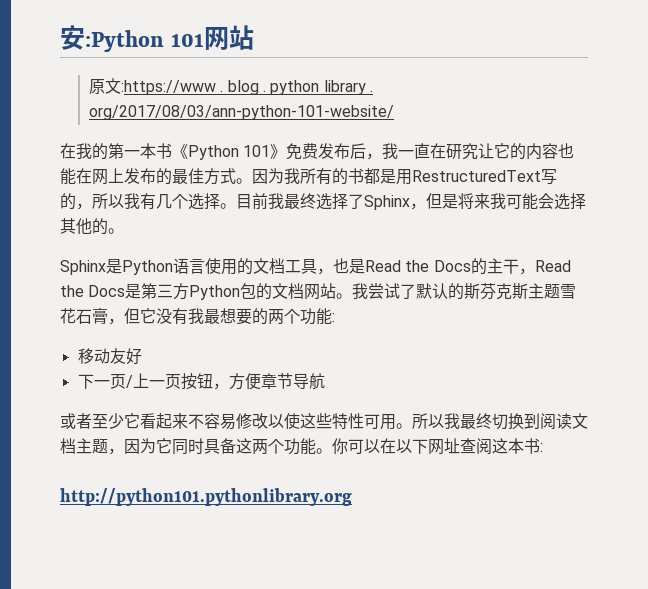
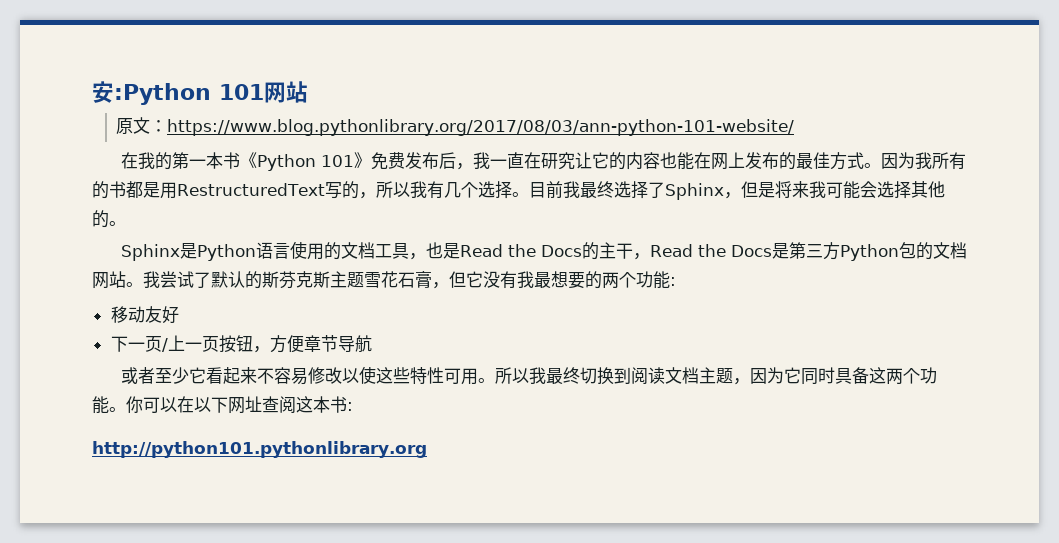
- 原文:https://www . blog . python library . org/2017/08/03/ann-python-101-website/
+ 原文：https://www.blog.pythonlibrary.org/2017/08/03/ann-python-101-website/

